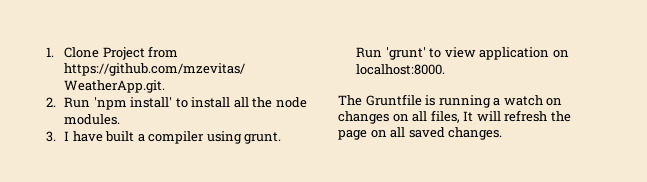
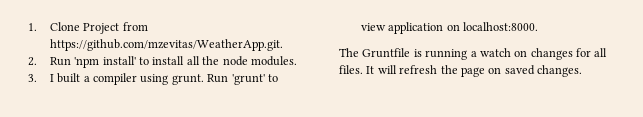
- 3. I have built a compiler using grunt.
+ 3. I built a compiler using grunt.
- The Gruntfile is running a watch on changes on all files, It will refresh the page on all saved changes.
+ The Gruntfile is running a watch on changes for all files. It will refresh the page on saved changes.

